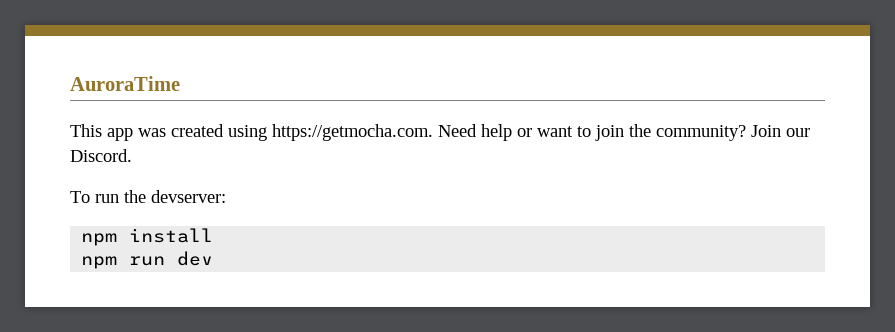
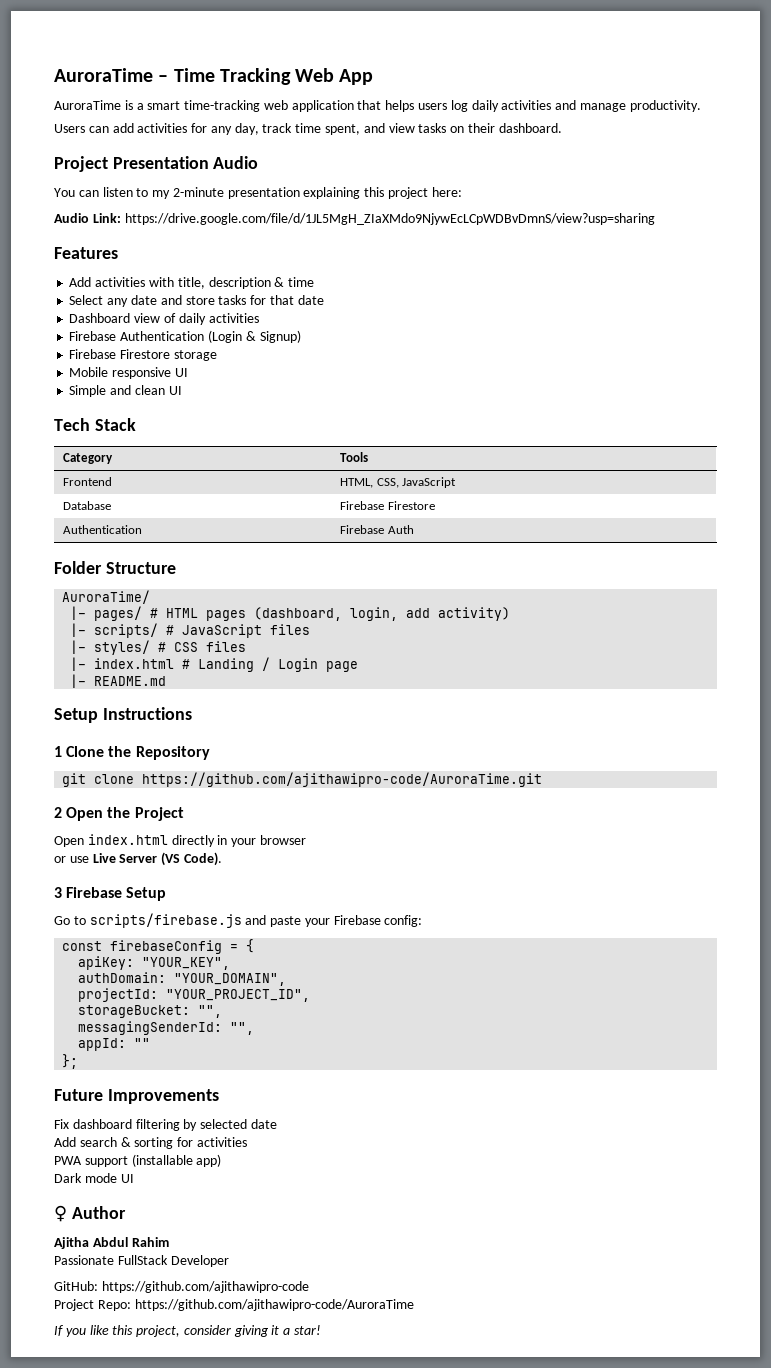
- AuroraTime
- This app was created using https://getmocha.com. Need help or want to join the community? Join our Discord.
- To run the devserver:
- npm install
- npm run dev
+ AuroraTime – Time Tracking Web App
+ AuroraTime is a smart time-tracking web application that helps users log daily activities and manage productivity.
+ Users can add activities for any day, track time spent, and view tasks on their dashboard.
+ Project Presentation Audio
+ You can listen to my 2-minute presentation explaining this project here:
+ Audio Link: https://drive.google.com/file/d/1JL5MgH_ZIaXMdo9NjywEcLCpWDBvDmnS/view?usp=sharing
+ Features
+ Add activities with title, description & time
+ Select any date and store tasks for that date
+ Dashboard view of daily activities
+ Firebase Authentication (Login & Signup)
+ Firebase Firestore storage
+ Mobile responsive UI
+ Simple and clean UI
+ Tech Stack
+ Category | Tools
+ Frontend | HTML, CSS, JavaScript
+ Database | Firebase Firestore
+ Authentication | Firebase Auth
+ Folder Structure
+ AuroraTime/
+ |– pages/ # HTML pages (dashboard, login, add activity)
+ |– scripts/ # JavaScript files
+ |– styles/ # CSS files
+ |– index.html # Landing / Login page
+ |– README.md
+ Setup Instructions
+ 1 Clone the Repository
+ git clone https://github.com/ajithawipro-code/AuroraTime.git
+ 2 Open the Project
+ Open index.html directly in your browser
+ or use Live Server (VS Code).
+ 3 Firebase Setup
+ Go to scripts/firebase.js and paste your Firebase config:
+ const firebaseConfig = {
+ apiKey: "YOUR_KEY",
+ authDomain: "YOUR_DOMAIN",
+ projectId: "YOUR_PROJECT_ID",
+ storageBucket: "",
+ messagingSenderId: "",
+ appId: ""
+ };
+ Future Improvements
+ Fix dashboard filtering by selected date
+ Add search & sorting for activities
+ PWA support (installable app)
+ Dark mode UI
+ ♀ Author
+ Ajitha Abdul Rahim
+ Passionate FullStack Developer
+ GitHub: https://github.com/ajithawipro-code
+ Project Repo: https://github.com/ajithawipro-code/AuroraTime
+ If you like this project, consider giving it a star!

